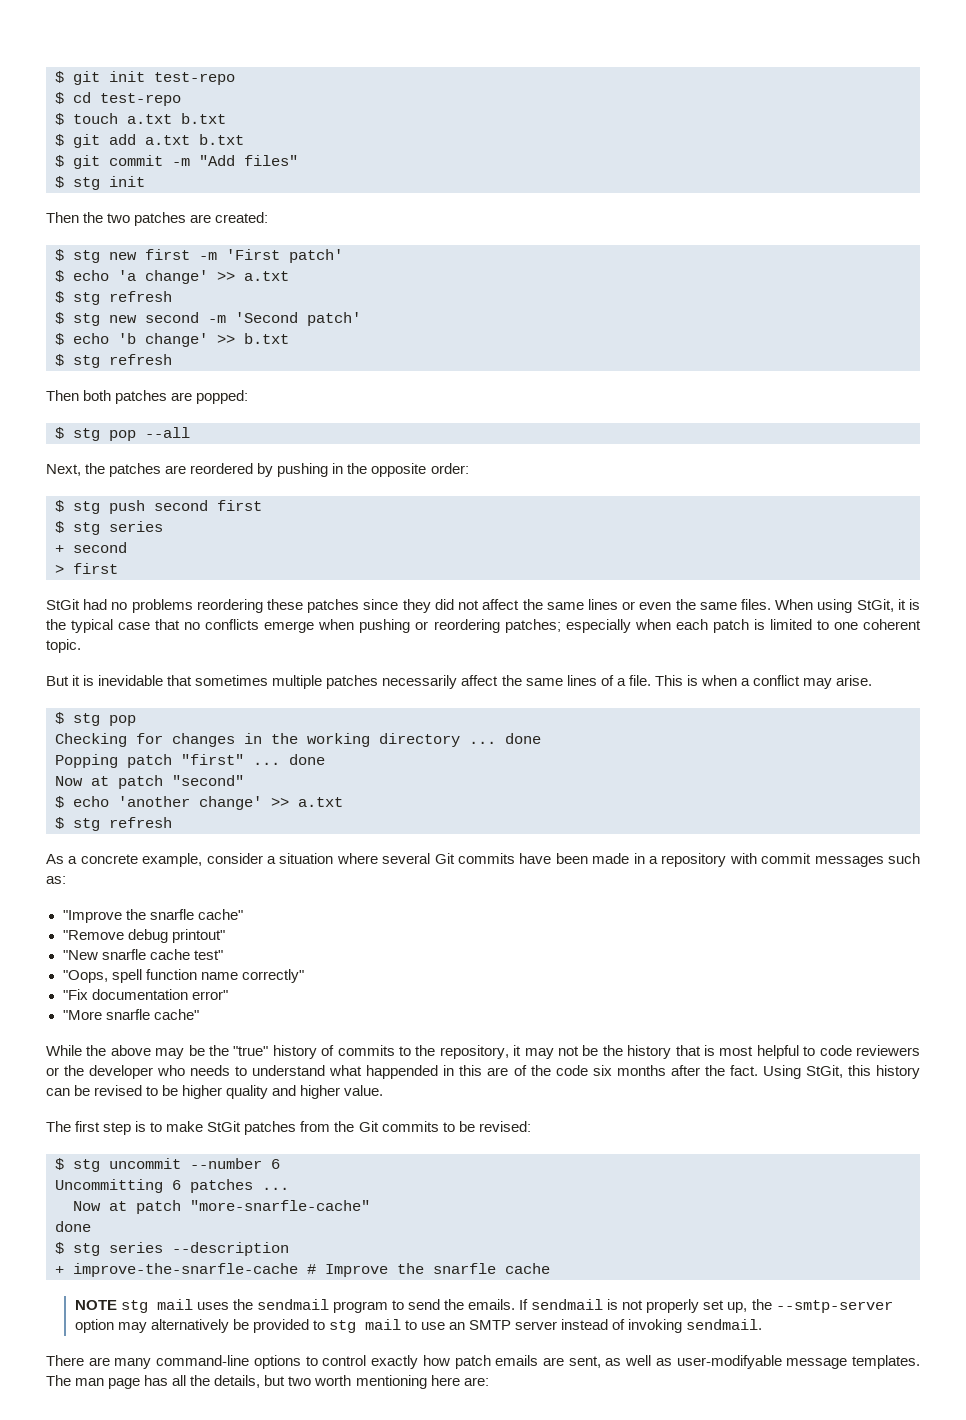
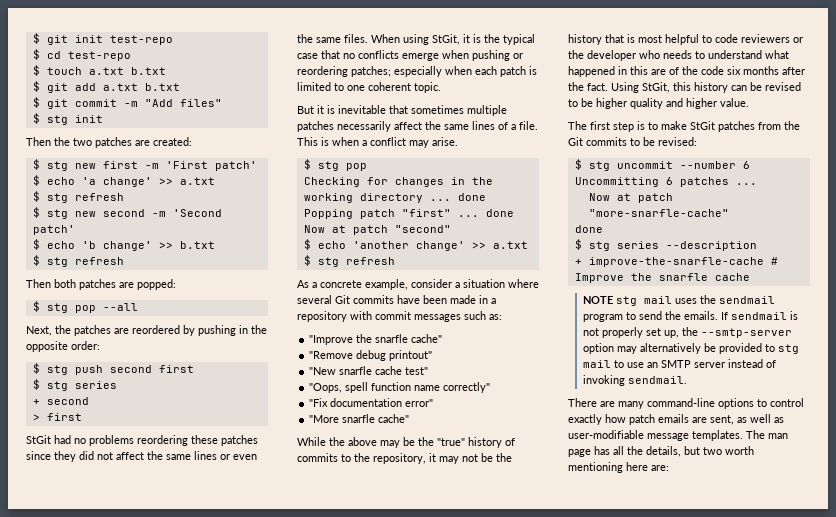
- But it is inevidable that sometimes multiple patches necessarily affect the same lines of a file.
+ But it is inevitable that sometimes multiple patches necessarily affect the same lines of a file.
- While the above may be the "true" history of commits to the repository, it may not be the history that is most helpful to code reviewers or the developer who needs to understand what happended in this are of the code six months after the fact.
+ While the above may be the "true" history of commits to the repository, it may not be the history that is most helpful to code reviewers or the developer who needs to understand what happened in this are of the code six months after the fact.
- There are many command-line options to control exactly how patch emails are sent, as well as user-modifyable message templates.
+ There are many command-line options to control exactly how patch emails are sent, as well as user-modifiable message templates.

